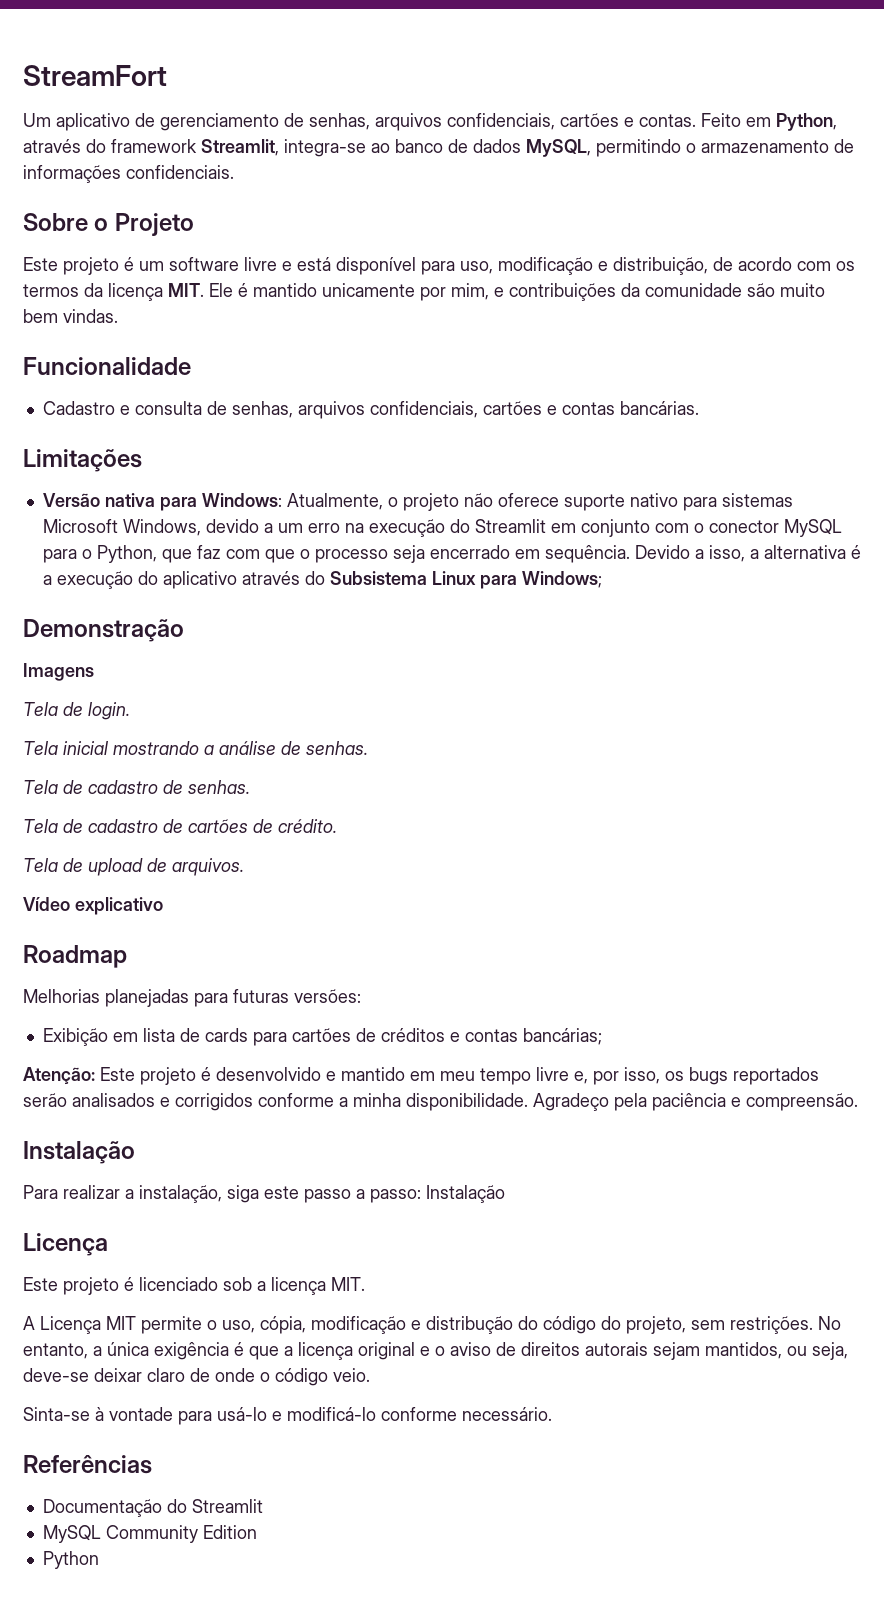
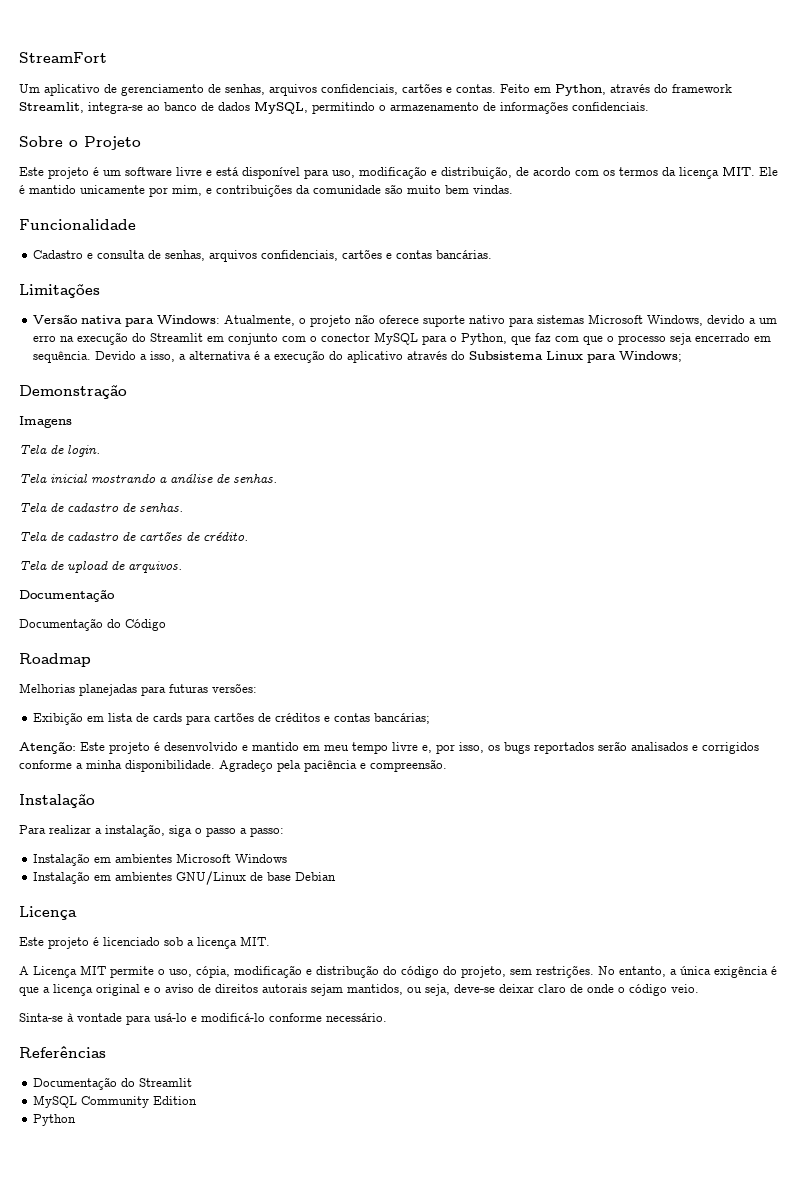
  Tela de upload de arquivos.
- Vídeo explicativo
+ Documentação
+ Documentação do Código
- Para realizar a instalação, siga este passo a passo: Instalação
+ Para realizar a instalação, siga o passo a passo:
+ Instalação em ambientes Microsoft Windows
+ Instalação em ambientes GNU/Linux de base Debian

